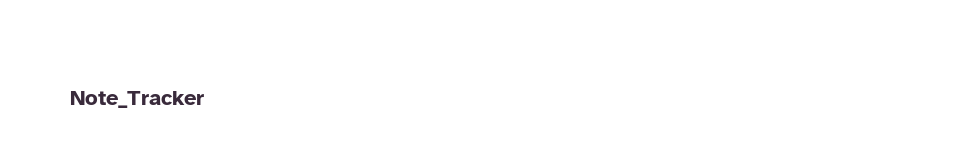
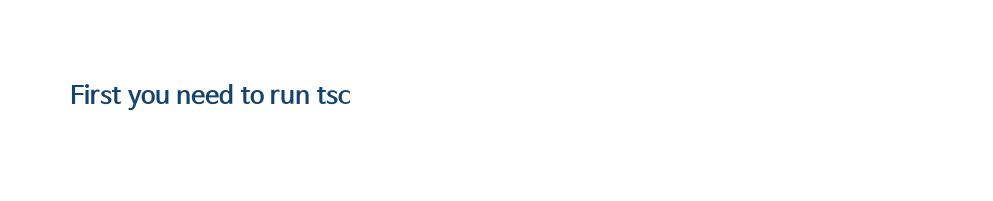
- Note_Tracker
+ First you need to run tsc

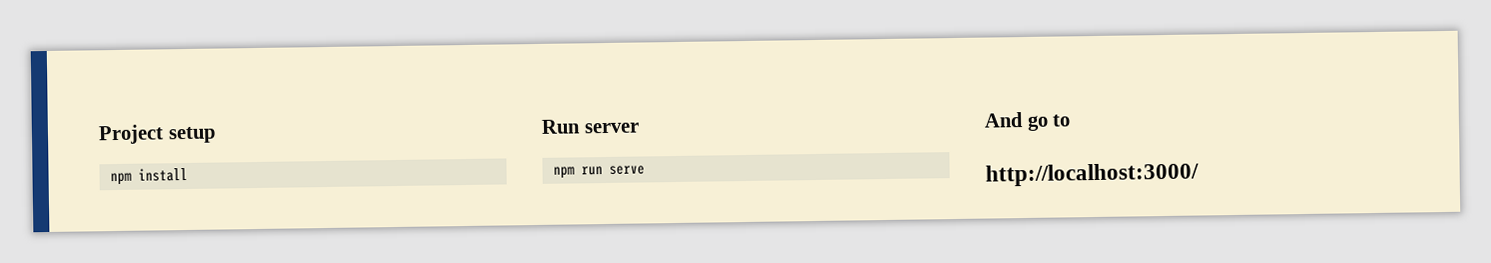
- First you need to run tsc
+ Project setup
+ npm install
+ Run server
+ npm run serve
+ And go to
+ http://localhost:3000/

